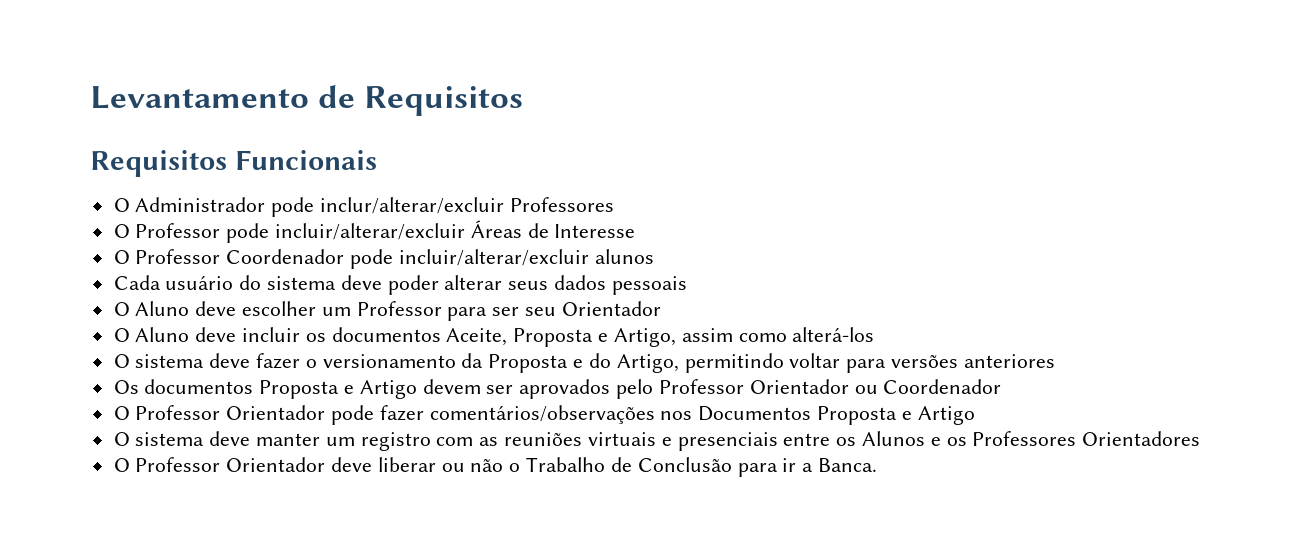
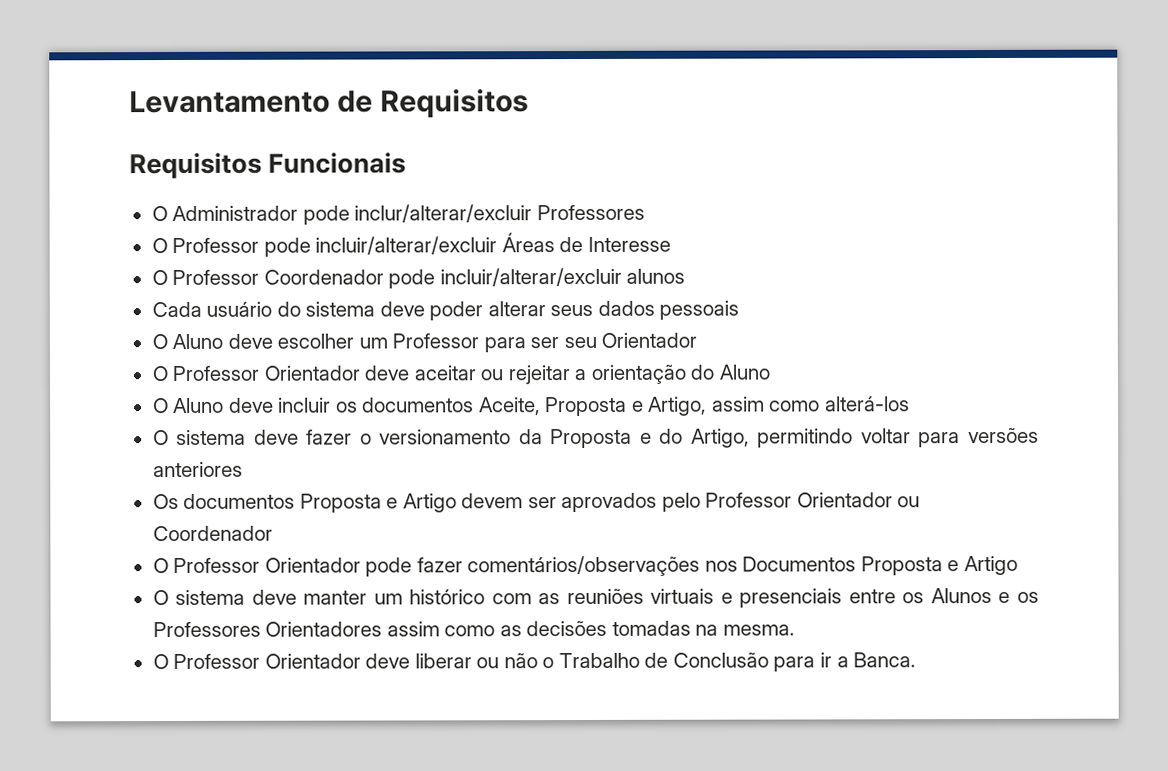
+ O Professor Orientador deve aceitar ou rejeitar a orientação do Aluno
- O sistema deve manter um registro com as reuniões virtuais e presenciais entre os Alunos e os Professores Orientadores
+ O sistema deve manter um histórico com as reuniões virtuais e presenciais entre os Alunos e os Professores Orientadores assim como as decisões tomadas na mesma.

